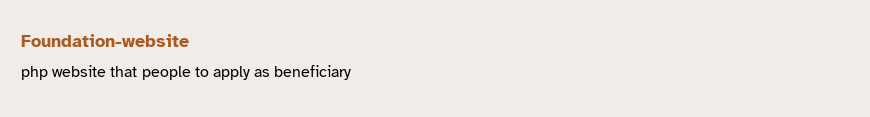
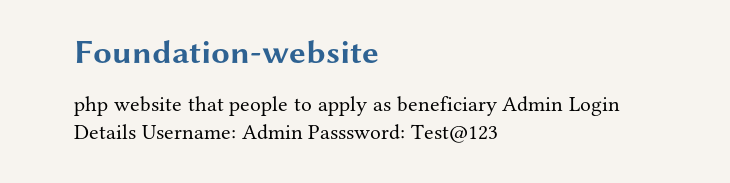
- php website that people to apply as beneficiary
+ php website that people to apply as beneficiary Admin Login Details Username: Admin Passsword: Test@123

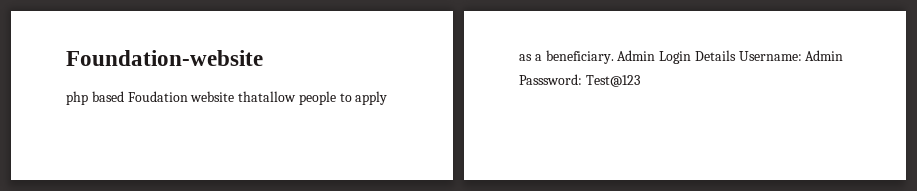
- php website that people to apply as beneficiary Admin Login Details Username: Admin Passsword: Test@123
+ php based Foudation website thatallow people to apply as a beneficiary. Admin Login Details Username: Admin Passsword: Test@123

